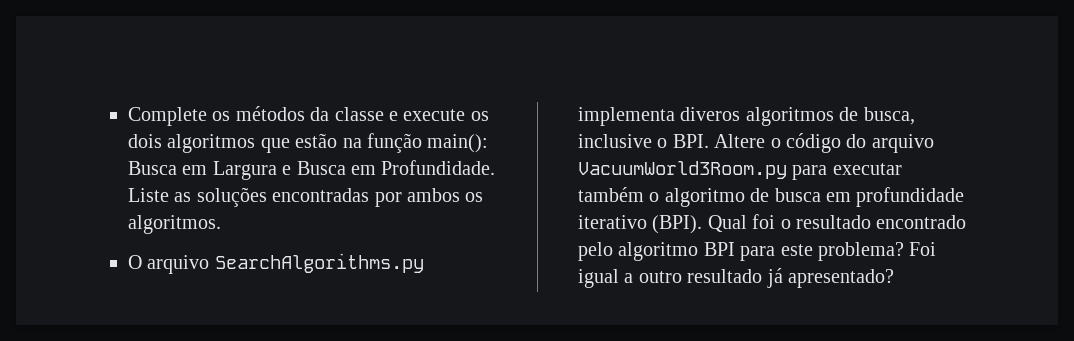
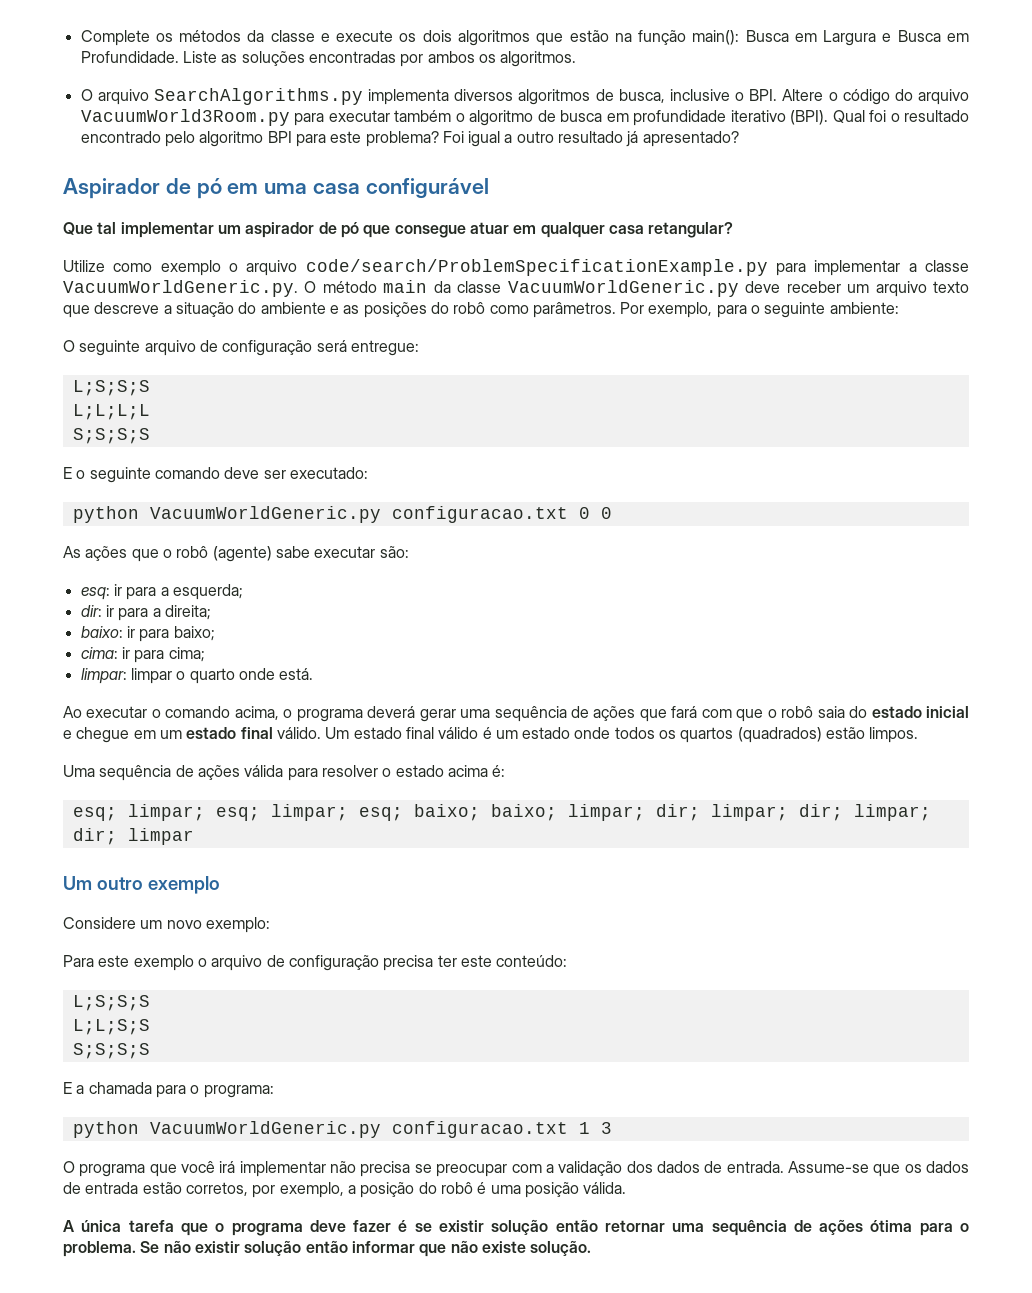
- O arquivo SearchAlgorithms.py implementa diveros algoritmos de busca, inclusive o BPI. Altere o código do arquivo VacuumWorld3Room.py para executar também o algoritmo de busca em profundidade iterativo (BPI).
+ O arquivo SearchAlgorithms.py implementa diversos algoritmos de busca, inclusive o BPI. Altere o código do arquivo VacuumWorld3Room.py para executar também o algoritmo de busca em profundidade iterativo (BPI).
+ Aspirador de pó em uma casa configurável
+ Que tal implementar um aspirador de pó que consegue atuar em qualquer casa retangular?
+ Utilize como exemplo o arquivo code/search/ProblemSpecificationExample.py para implementar a classe VacuumWorldGeneric.py. O método main da classe VacuumWorldGeneric.py deve receber um arquivo texto que descreve a situação do ambiente e as posições do robô como parâmetros. Por exemplo, para o seguinte ambiente:
+ O seguinte arquivo de configuração será entregue:
+ L;S;S;S
+ L;L;L;L
+ S;S;S;S
+ E o seguinte comando deve ser executado:
+ python VacuumWorldGeneric.py configuracao.txt 0 0
+ As ações que o robô (agente) sabe executar são:
+ esq: ir para a esquerda;
+ dir: ir para a direita;
+ baixo: ir para baixo;
+ cima: ir para cima;
+ limpar: limpar o quarto onde está.
+ Ao executar o comando acima, o programa deverá gerar uma sequência de ações que fará com que o robô saia do estado inicial e chegue em um estado final válido. Um estado final válido é um estado onde todos os quartos (quadrados) estão limpos.
+ Uma sequência de ações válida para resolver o estado acima é:
+ esq; limpar; esq; limpar; esq; baixo; baixo; limpar; dir; limpar; dir; limpar; dir; limpar
+ Um outro exemplo
+ Considere um novo exemplo:
+ Para este exemplo o arquivo de configuração precisa ter este conteúdo:
+ L;S;S;S
+ L;L;S;S
+ S;S;S;S
+ E a chamada para o programa:
+ python VacuumWorldGeneric.py configuracao.txt 1 3
+ O programa que você irá implementar não precisa se preocupar com a validação dos dados de entrada. Assume-se que os dados de entrada estão corretos, por exemplo, a posição do robô é uma posição válida.
+ A única tarefa que o programa deve fazer é se existir solução então retornar uma sequência de ações ótima para o problema. Se não existir solução então informar que não existe solução.

